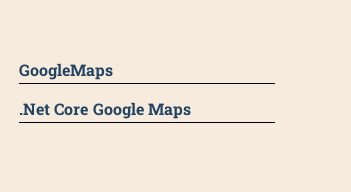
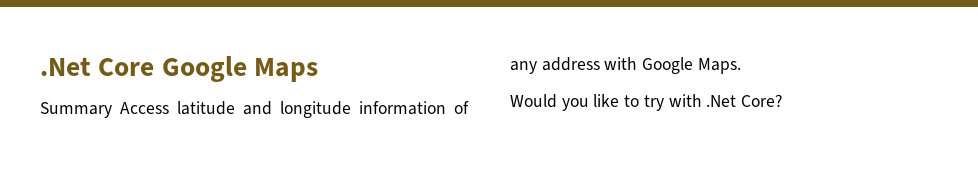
- GoogleMaps
+ Summary Access latitude and longitude information of any address with Google Maps.
+ Would you like to try with .Net Core?

